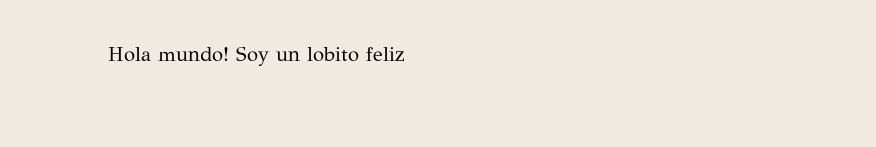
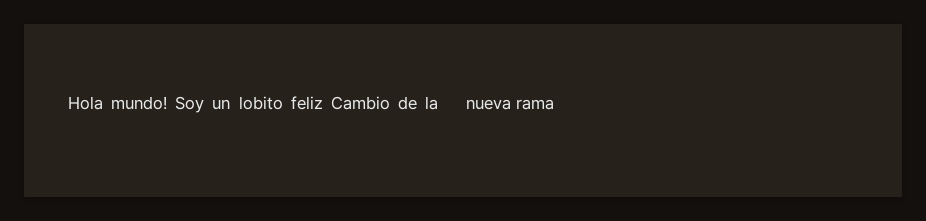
- Soy un lobito feliz
+ Soy un lobito feliz Cambio de la nueva rama

